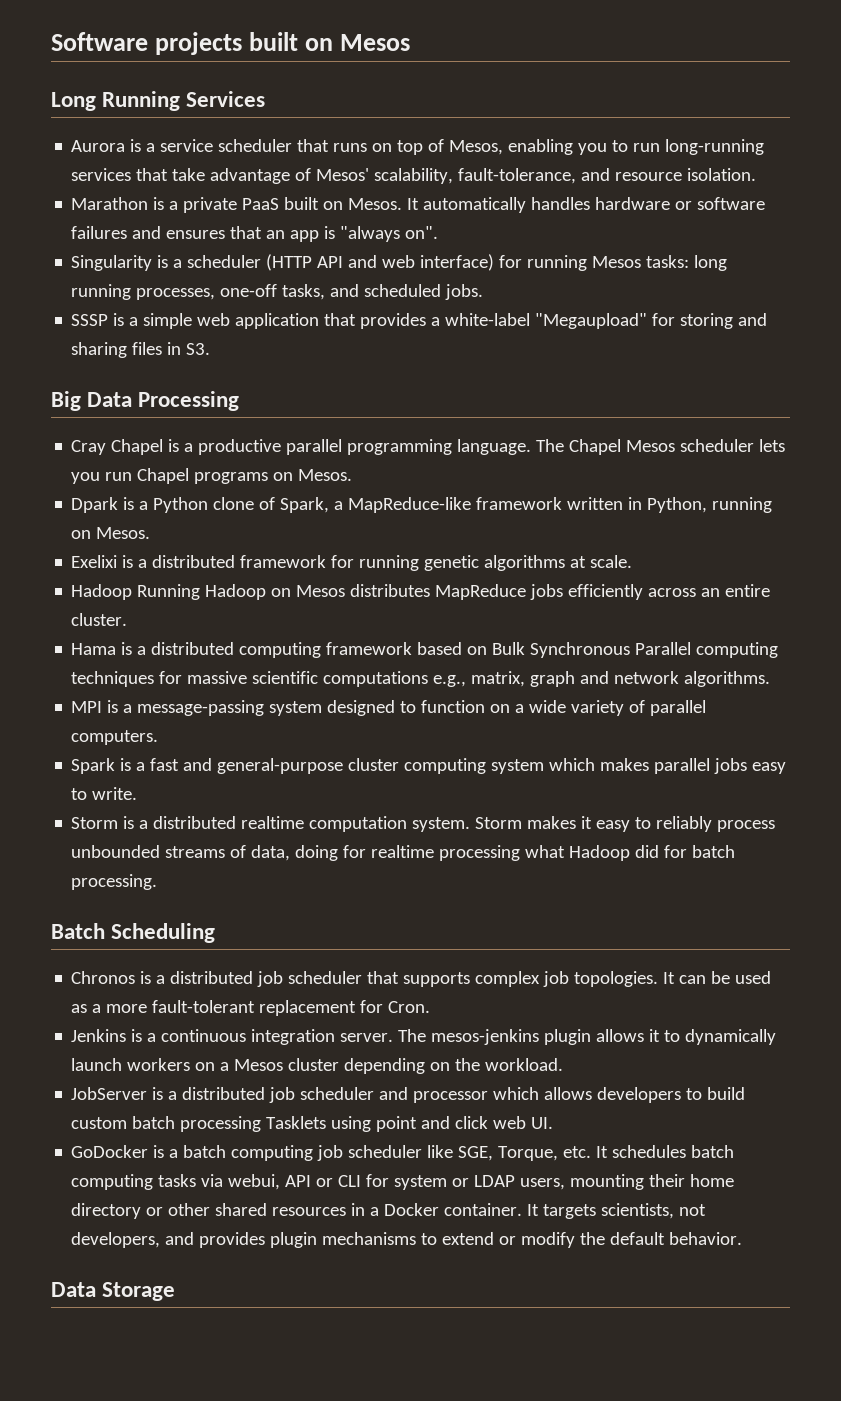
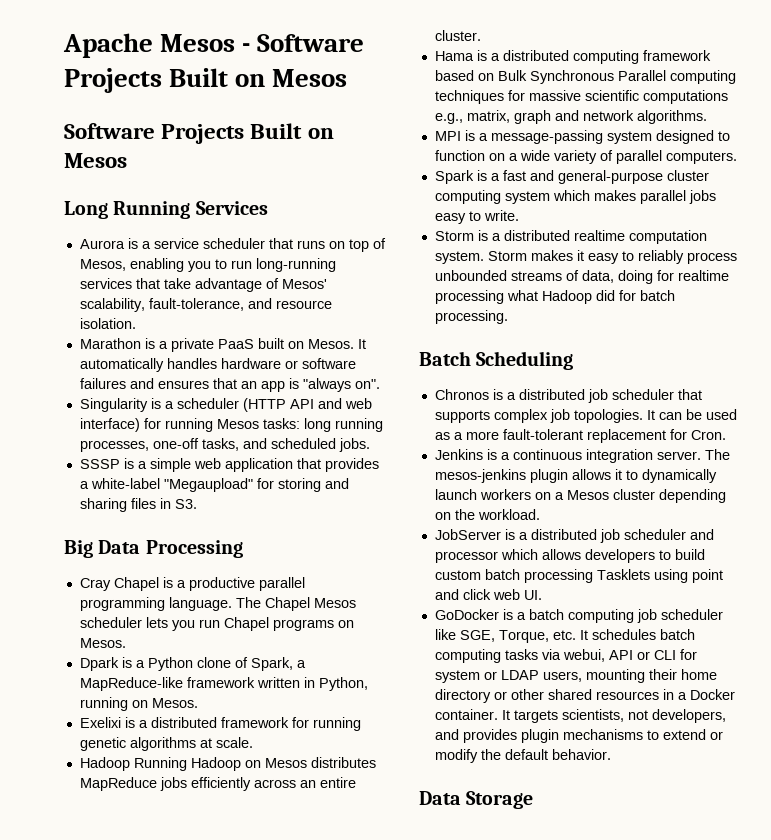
- Software projects built on Mesos
+ Apache Mesos - Software Projects Built on Mesos
+ Software Projects Built on Mesos

